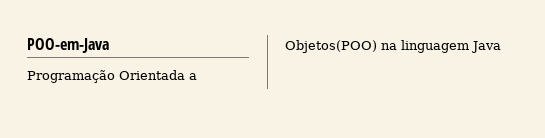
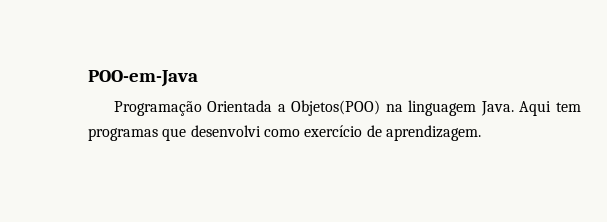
- Programação Orientada a Objetos(POO) na linguagem Java
+ Programação Orientada a Objetos(POO) na linguagem Java. Aqui tem programas que desenvolvi como exercício de aprendizagem.

